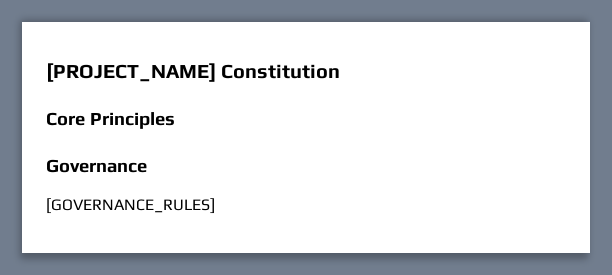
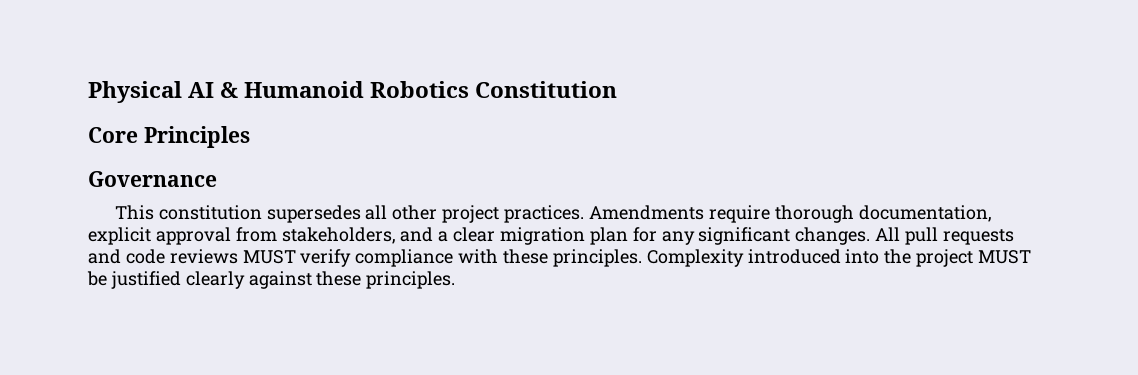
- [PROJECT_NAME] Constitution
+ Physical AI & Humanoid Robotics Constitution
- [GOVERNANCE_RULES]
+ This constitution supersedes all other project practices. Amendments require thorough documentation, explicit approval from stakeholders, and a clear migration plan for any significant changes. All pull requests and code reviews MUST verify compliance with these principles. Complexity introduced into the project MUST be justified clearly against these principles.

